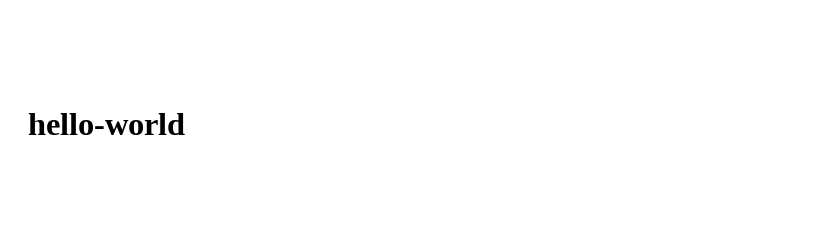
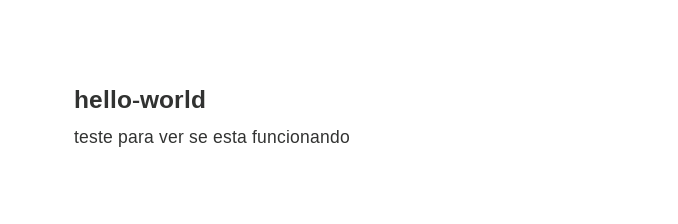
+ teste para ver se esta funcionando

